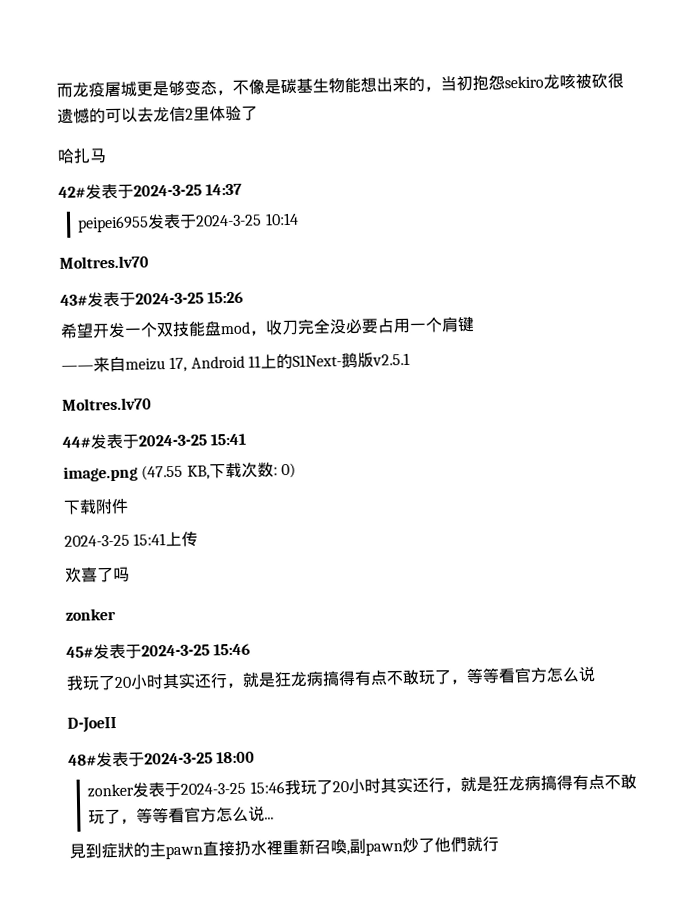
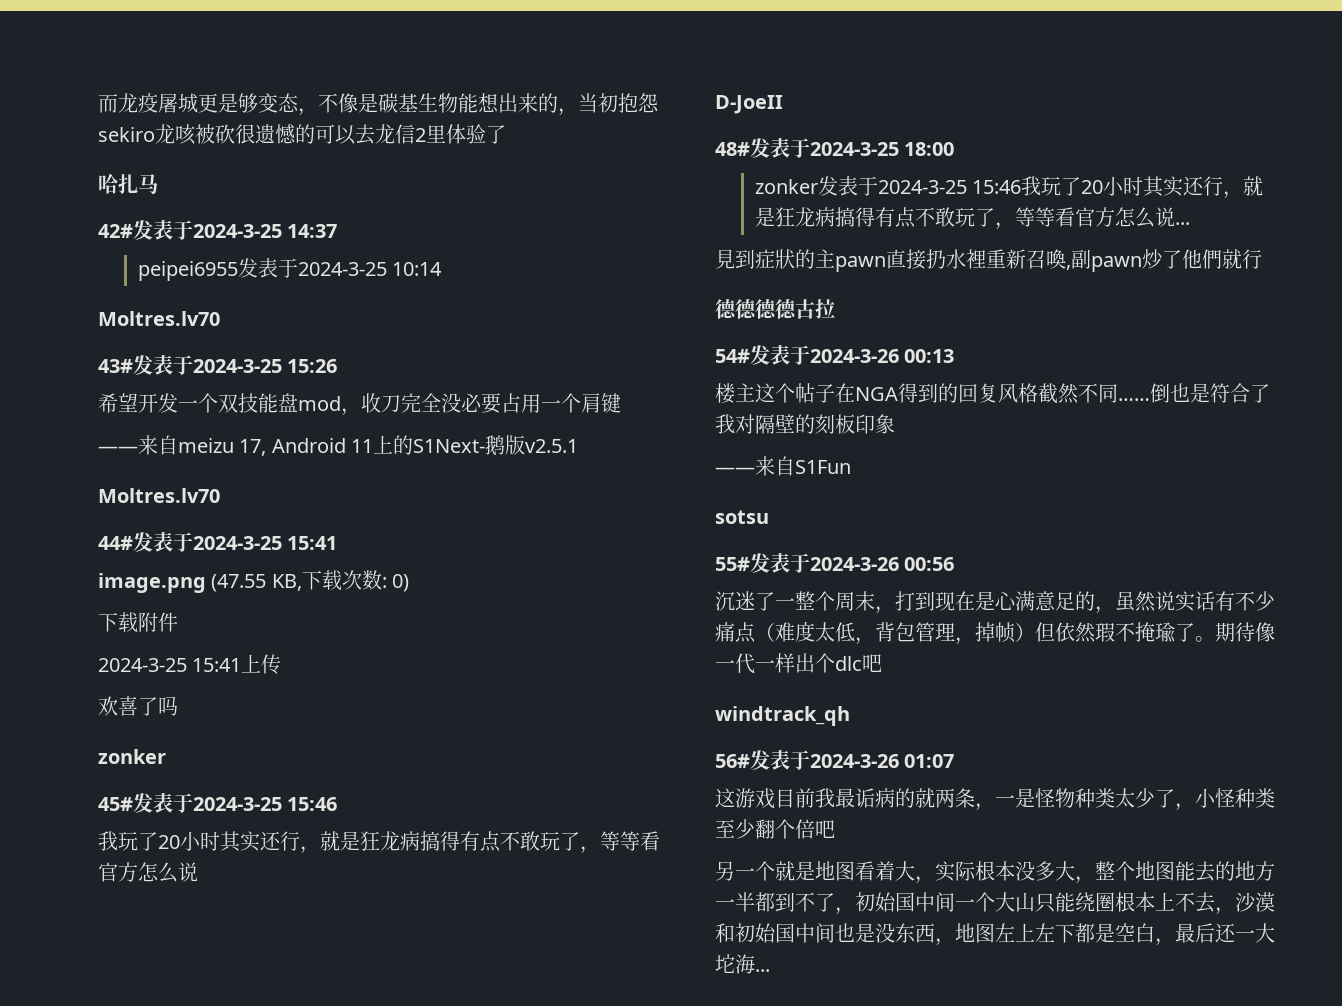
+ 德德德德古拉
+ 54#发表于2024-3-26 00:13
+ 楼主这个帖子在NGA得到的回复风格截然不同……倒也是符合了我对隔壁的刻板印象
+ ——来自S1Fun
+ sotsu
+ 55#发表于2024-3-26 00:56
+ 沉迷了一整个周末，打到现在是心满意足的，虽然说实话有不少痛点（难度太低，背包管理，掉帧）但依然瑕不掩瑜了。期待像一代一样出个dlc吧
+ windtrack_qh
+ 56#发表于2024-3-26 01:07
+ 这游戏目前我最诟病的就两条，一是怪物种类太少了，小怪种类至少翻个倍吧
+ 另一个就是地图看着大，实际根本没多大，整个地图能去的地方一半都到不了，初始国中间一个大山只能绕圈根本上不去，沙漠和初始国中间也是没东西，地图左上左下都是空白，最后还一大坨海...

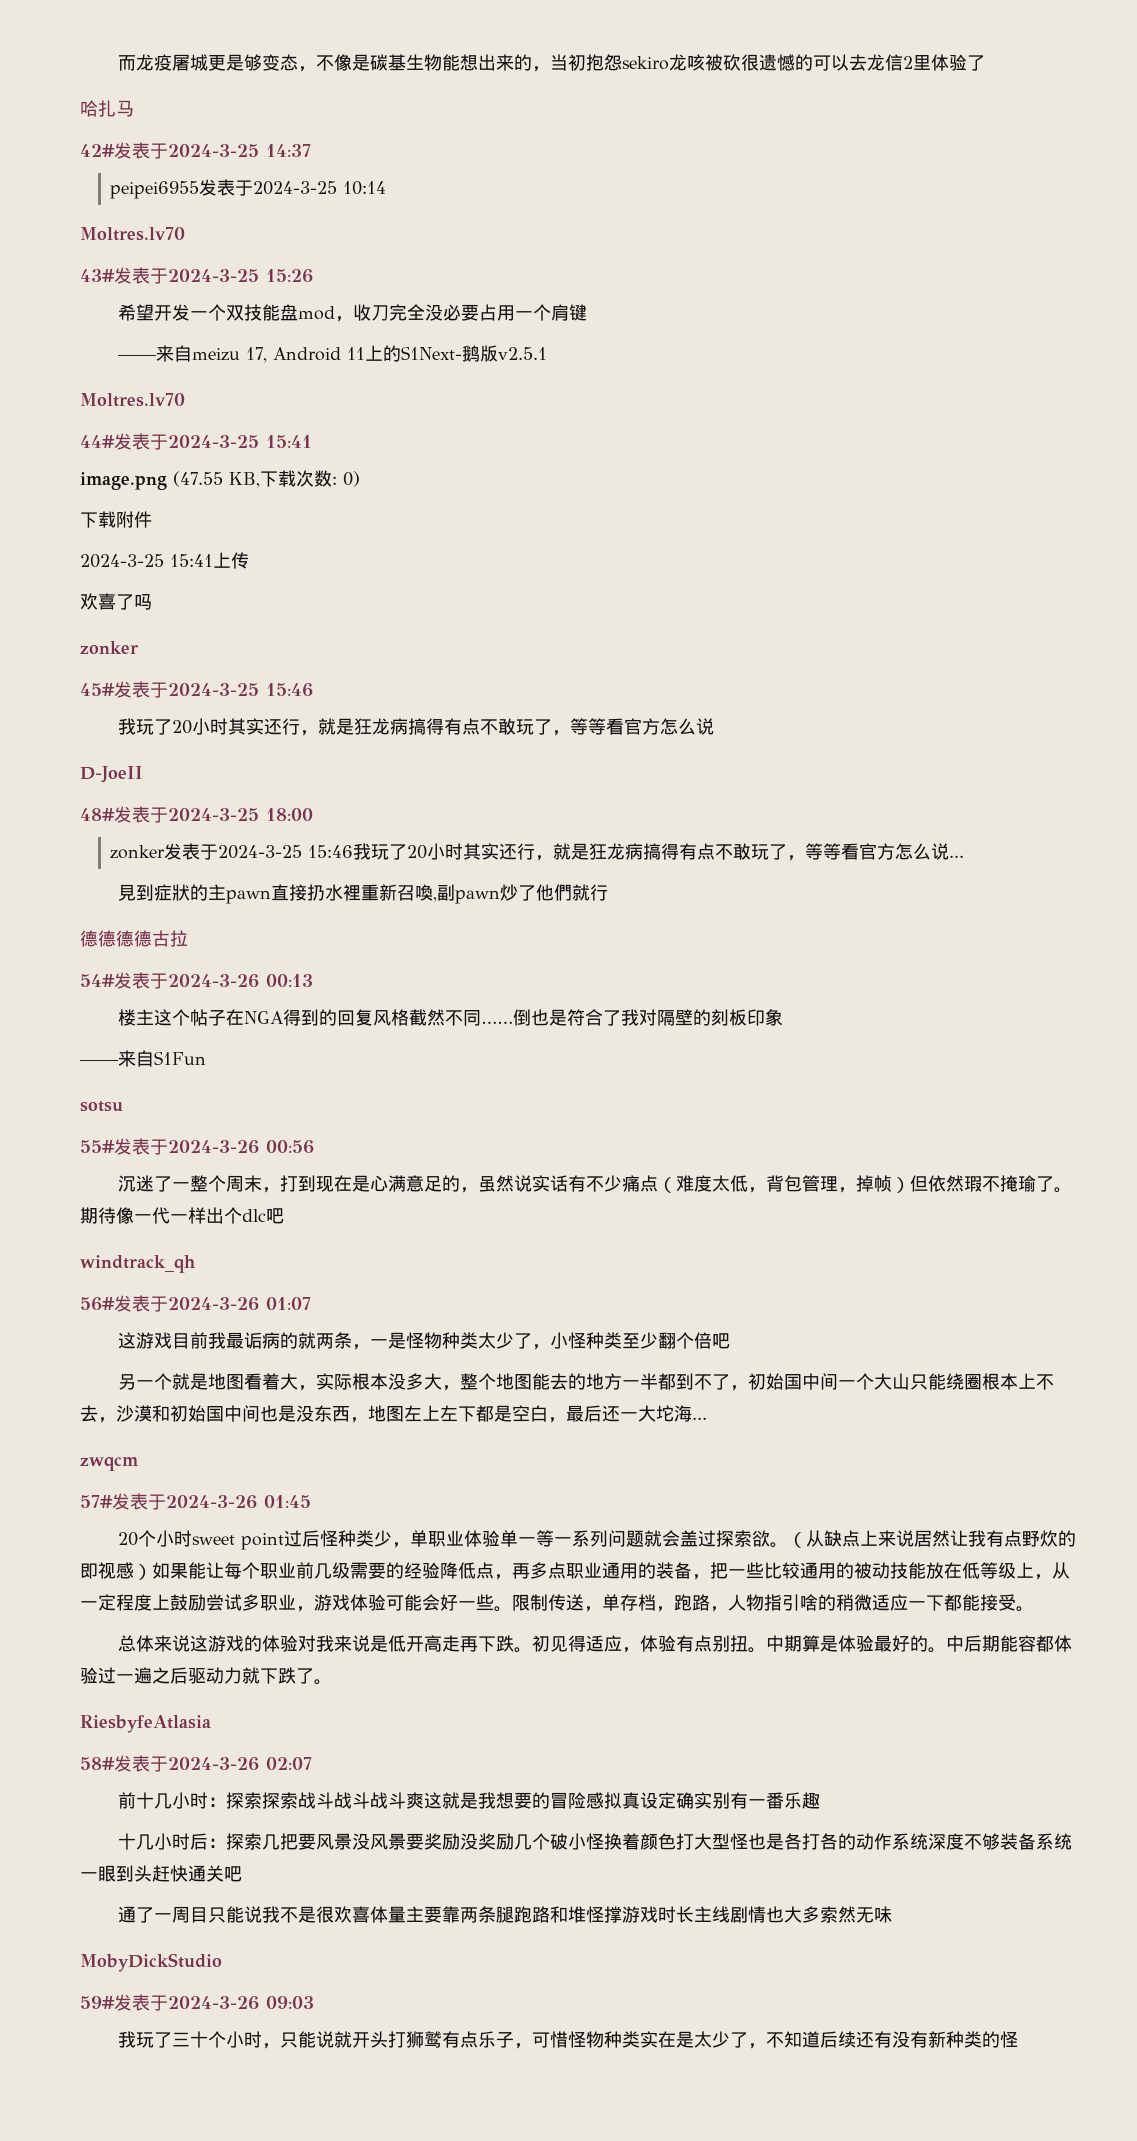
+ zwqcm
+ 57#发表于2024-3-26 01:45
+ 20个小时sweet point过后怪种类少，单职业体验单一等一系列问题就会盖过探索欲。（从缺点上来说居然让我有点野炊的即视感）如果能让每个职业前几级需要的经验降低点，再多点职业通用的装备，把一些比较通用的被动技能放在低等级上，从一定程度上鼓励尝试多职业，游戏体验可能会好一些。限制传送，单存档，跑路，人物指引啥的稍微适应一下都能接受。
+ 总体来说这游戏的体验对我来说是低开高走再下跌。初见得适应，体验有点别扭。中期算是体验最好的。中后期能容都体验过一遍之后驱动力就下跌了。
+ RiesbyfeAtlasia
+ 58#发表于2024-3-26 02:07
+ 前十几小时：探索探索战斗战斗战斗爽这就是我想要的冒险感拟真设定确实别有一番乐趣
+ 十几小时后：探索几把要风景没风景要奖励没奖励几个破小怪换着颜色打大型怪也是各打各的动作系统深度不够装备系统一眼到头赶快通关吧
+ 通了一周目只能说我不是很欢喜体量主要靠两条腿跑路和堆怪撑游戏时长主线剧情也大多索然无味
+ MobyDickStudio
+ 59#发表于2024-3-26 09:03
+ 我玩了三十个小时，只能说就开头打狮鹫有点乐子，可惜怪物种类实在是太少了，不知道后续还有没有新种类的怪

